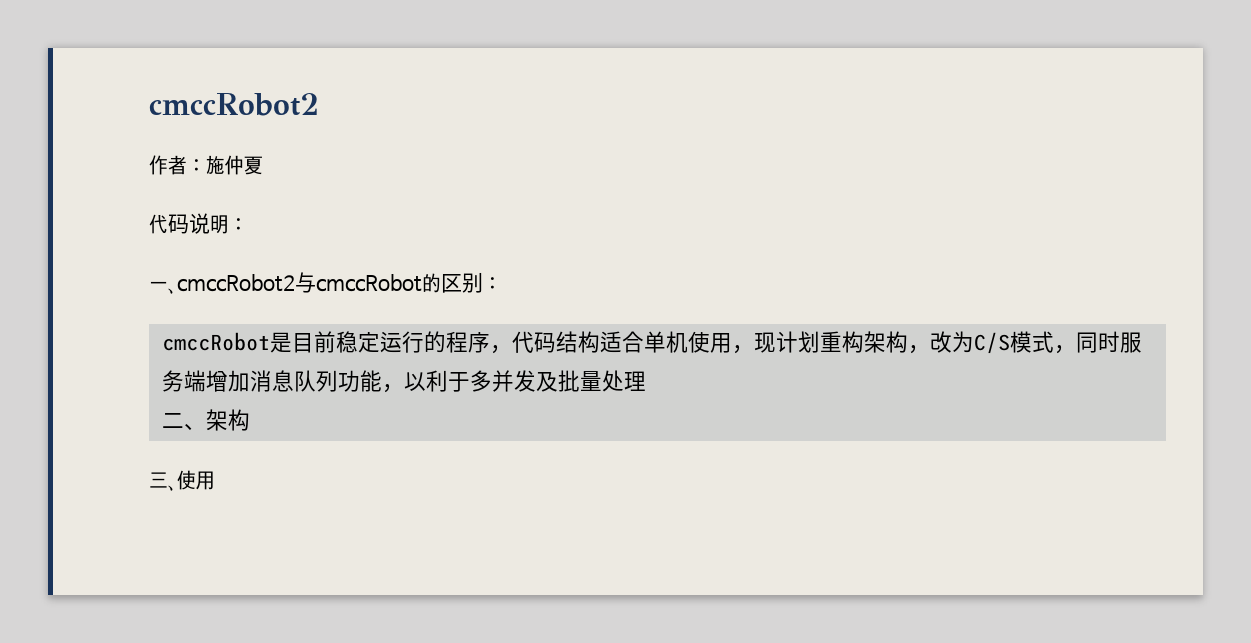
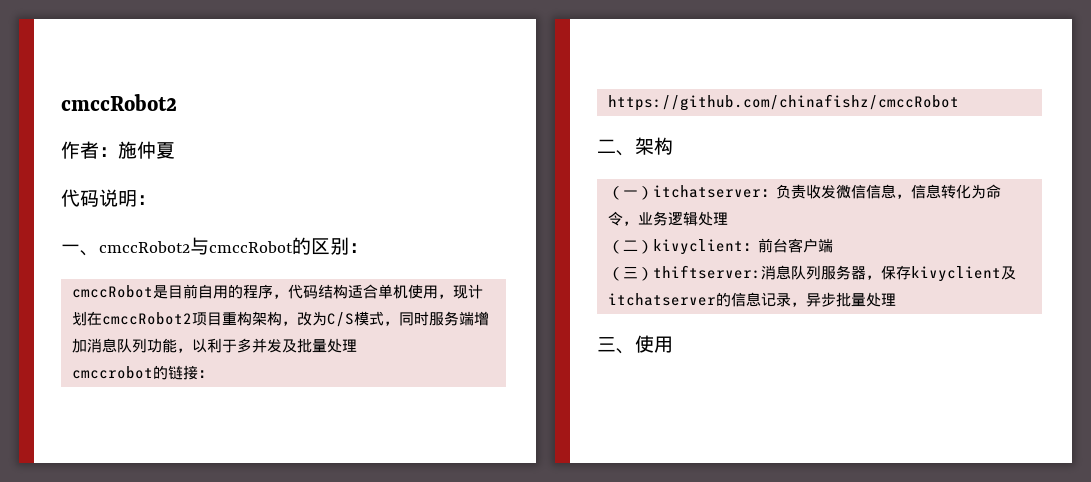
- cmccRobot是目前稳定运行的程序，代码结构适合单机使用，现计划重构架构，改为C/S模式，同时服务端增加消息队列功能，以利于多并发及批量处理
+ cmccRobot是目前自用的程序，代码结构适合单机使用，现计划在cmccRobot2项目重构架构，改为C/S模式，同时服务端增加消息队列功能，以利于多并发及批量处理
+ cmccrobot的链接：https://github.com/chinafishz/cmccRobot
  二、架构
+ （一）itchatserver：负责收发微信信息，信息转化为命令，业务逻辑处理
+ （二）kivyclient：前台客户端
+ （三）thiftserver:消息队列服务器，保存kivyclient及itchatserver的信息记录，异步批量处理

